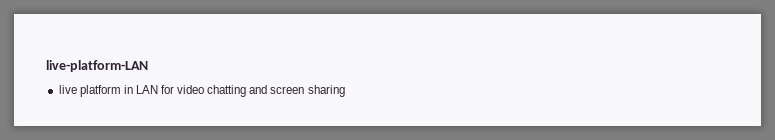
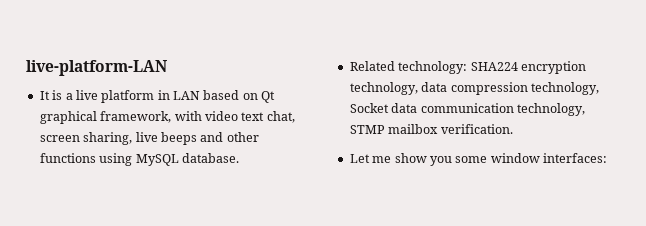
- live platform in LAN for video chatting and screen sharing
+ It is a live platform in LAN based on Qt graphical framework, with video text chat, screen sharing, live beeps and other functions using MySQL database.
+ Related technology: SHA224 encryption technology, data compression technology, Socket data communication technology, STMP mailbox verification.
+ Let me show you some window interfaces:

